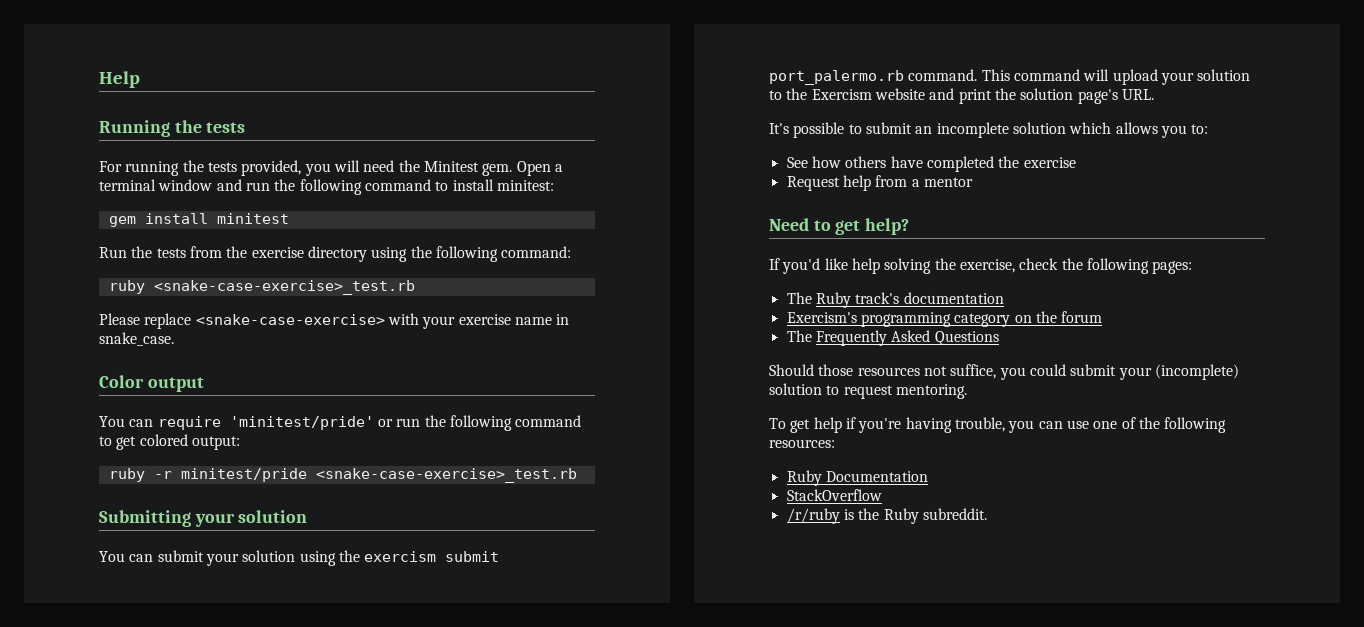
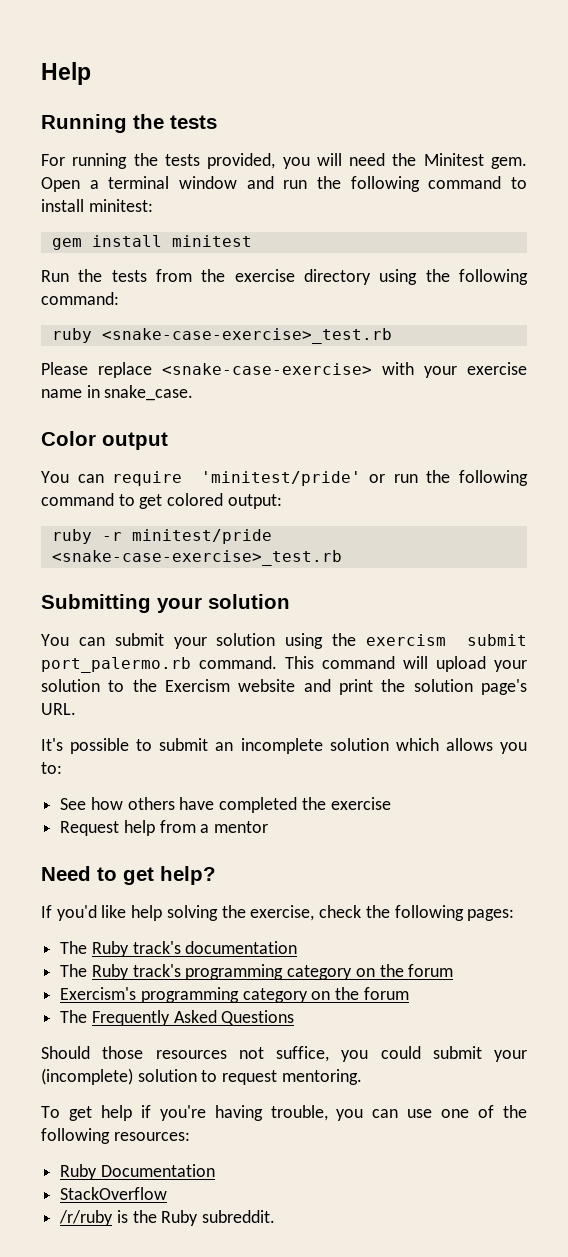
+ The Ruby track's programming category on the forum

